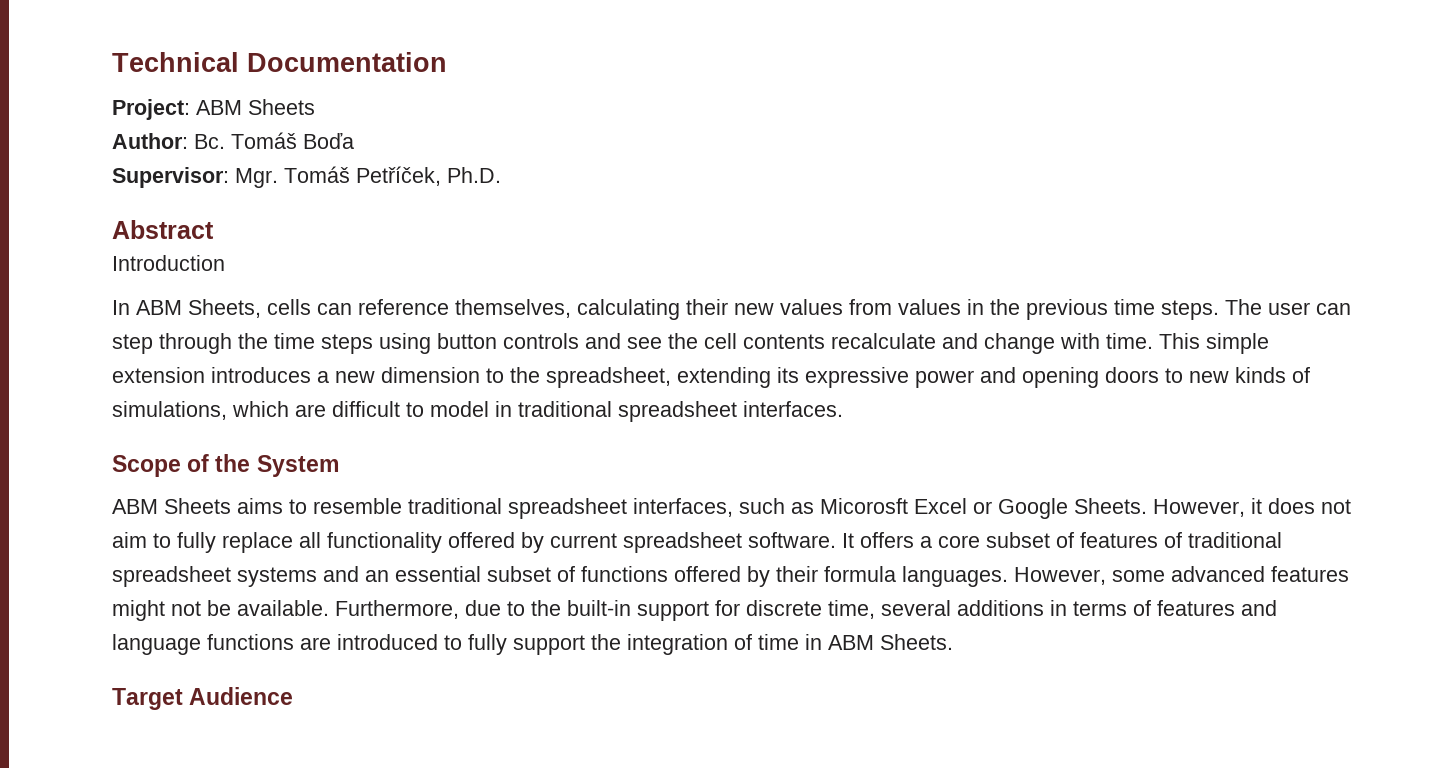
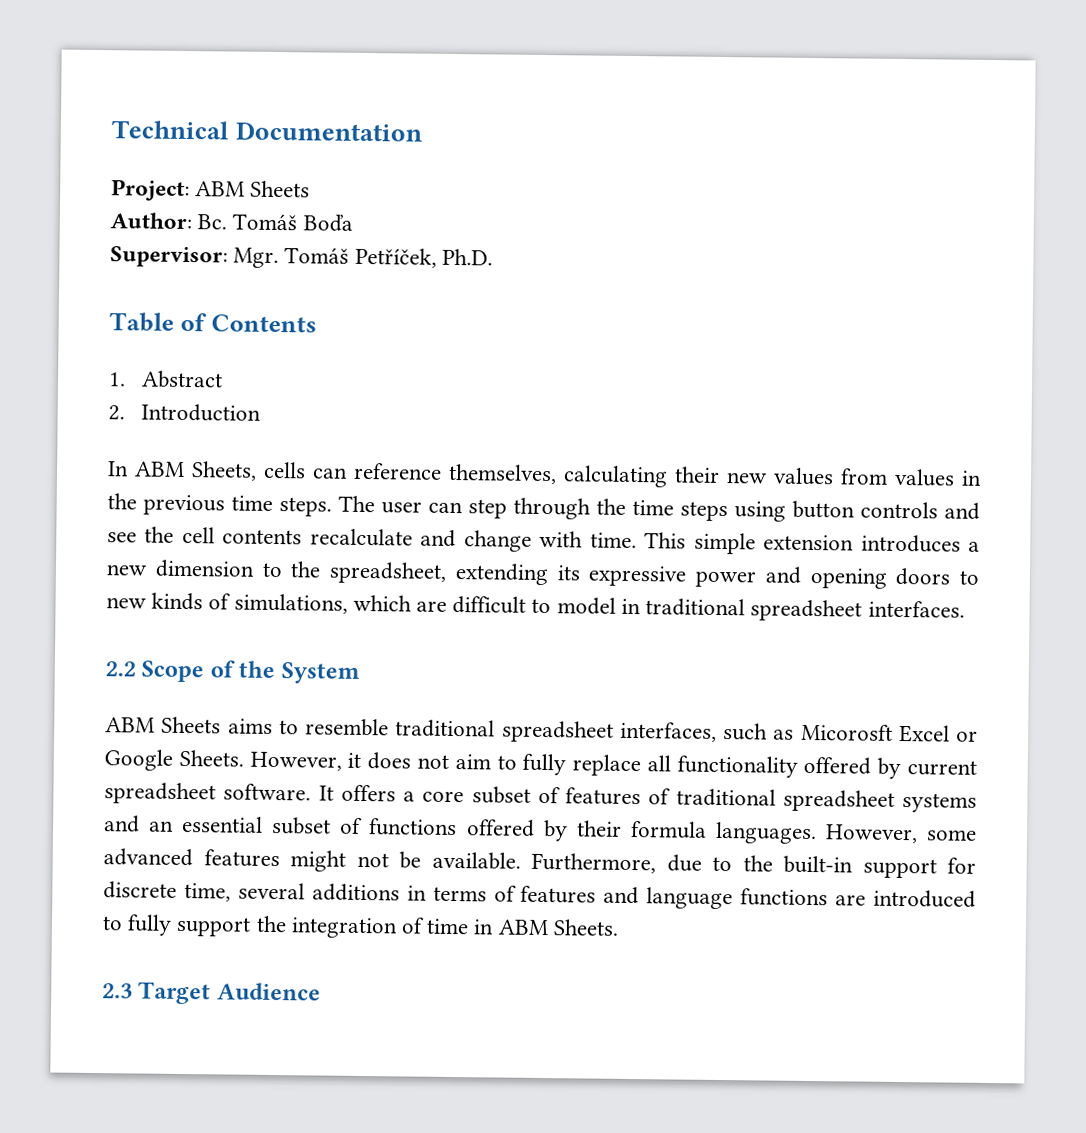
- Abstract
+ Table of Contents
+ 1. Abstract
- Introduction
+ 2. Introduction
- Scope of the System
+ 2.2 Scope of the System
- Target Audience
+ 2.3 Target Audience

